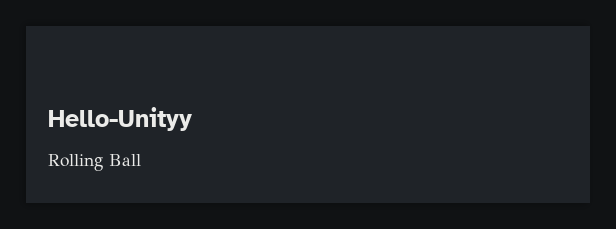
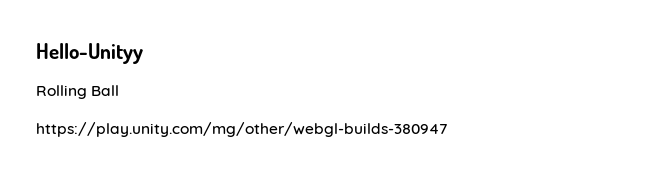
+ https://play.unity.com/mg/other/webgl-builds-380947

